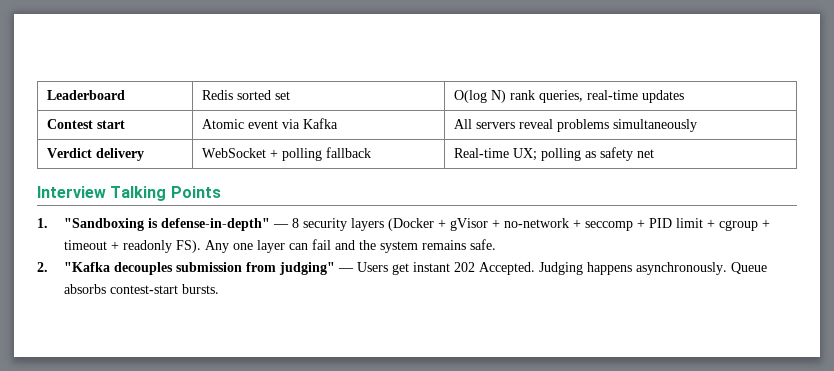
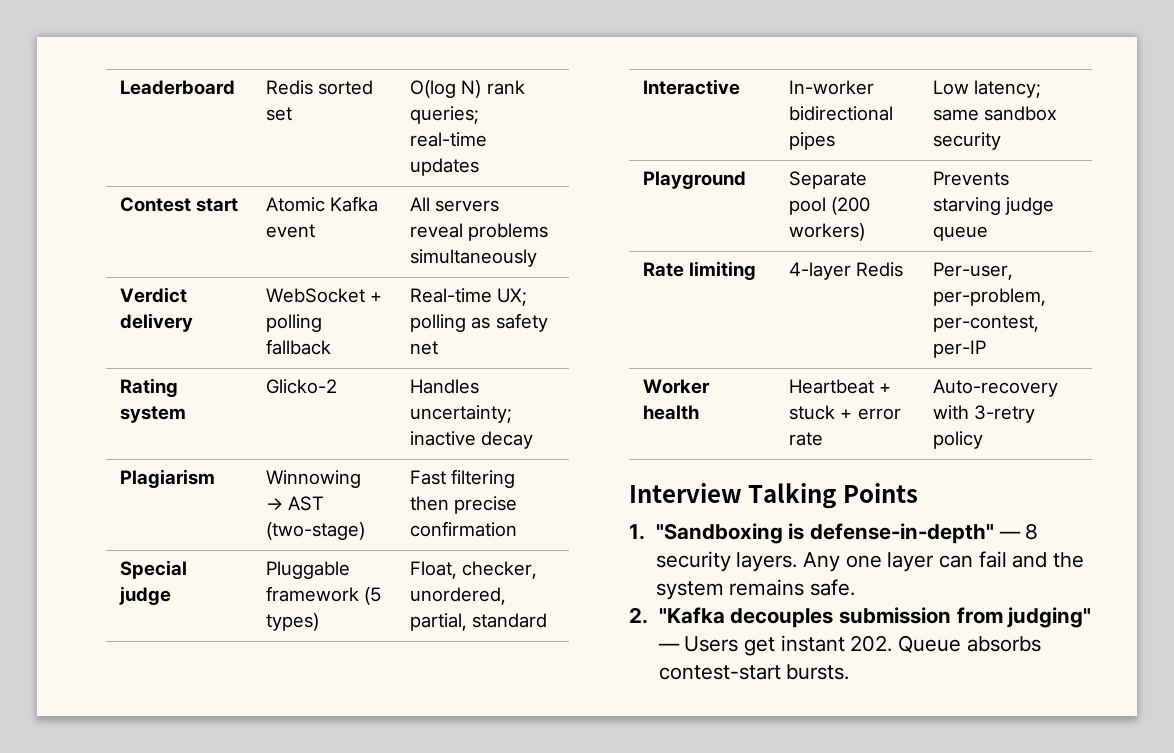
- Leaderboard | Redis sorted set | O(log N) rank queries, real-time updates
+ Leaderboard | Redis sorted set | O(log N) rank queries; real-time updates
- Contest start | Atomic event via Kafka | All servers reveal problems simultaneously
+ Contest start | Atomic Kafka event | All servers reveal problems simultaneously
+ Rating system | Glicko-2 | Handles uncertainty; inactive decay
+ Plagiarism | Winnowing → AST (two-stage) | Fast filtering then precise confirmation
+ Special judge | Pluggable framework (5 types) | Float, checker, unordered, partial, standard
+ Interactive | In-worker bidirectional pipes | Low latency; same sandbox security
+ Playground | Separate pool (200 workers) | Prevents starving judge queue
+ Rate limiting | 4-layer Redis | Per-user, per-problem, per-contest, per-IP
+ Worker health | Heartbeat + stuck + error rate | Auto-recovery with 3-retry policy
- 1. "Sandboxing is defense-in-depth" — 8 security layers (Docker + gVisor + no-network + seccomp + PID limit + cgroup + timeout + readonly FS). Any one layer can fail and the system remains safe.
+ 1. "Sandboxing is defense-in-depth" — 8 security layers. Any one layer can fail and the system remains safe.
- 2. "Kafka decouples submission from judging" — Users get instant 202 Accepted. Judging happens asynchronously. Queue absorbs contest-start bursts.
+ 2. "Kafka decouples submission from judging" — Users get instant 202. Queue absorbs contest-start bursts.

